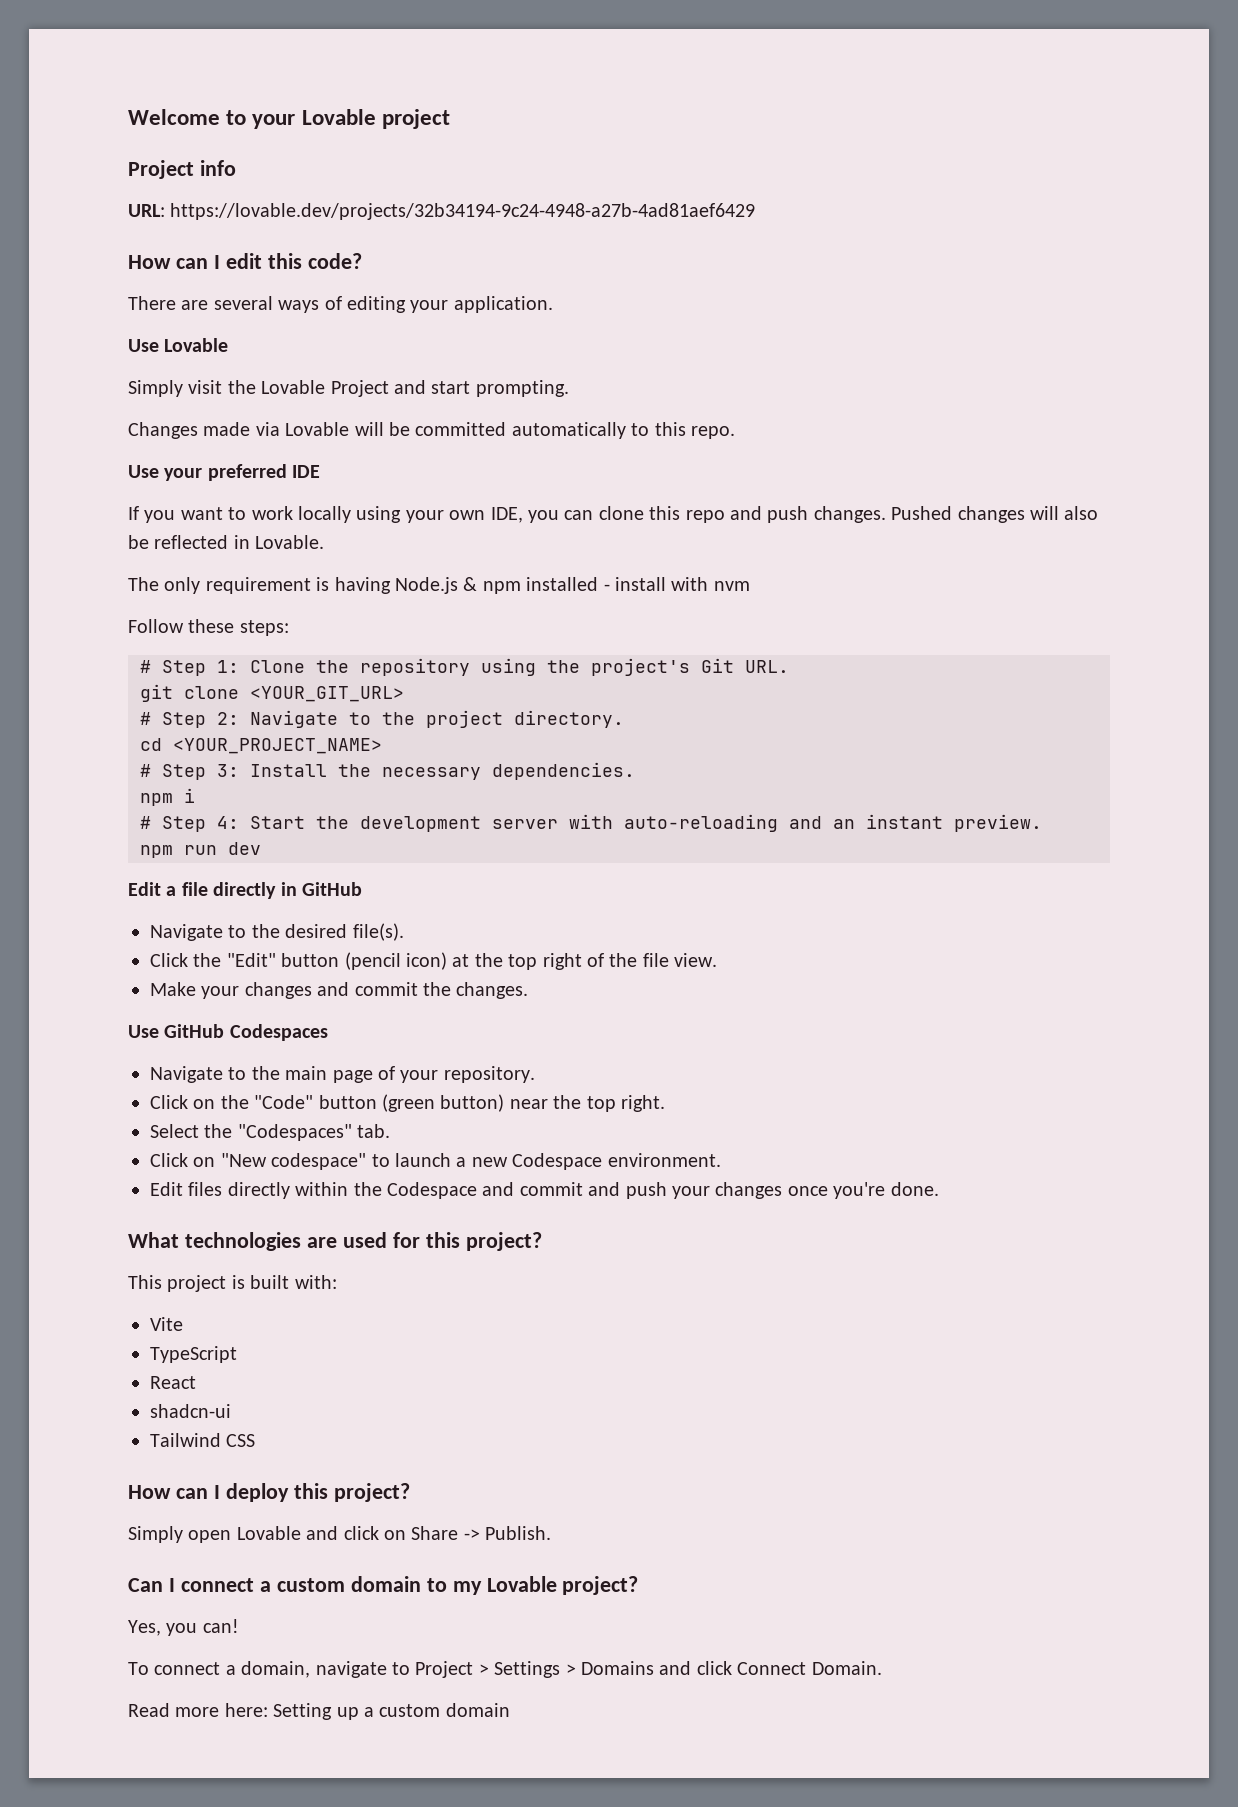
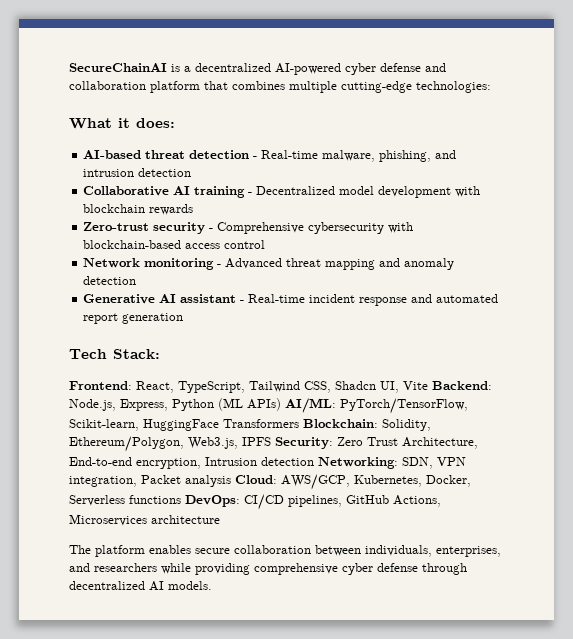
- Welcome to your Lovable project
- Project info
- URL: https://lovable.dev/projects/32b34194-9c24-4948-a27b-4ad81aef6429
- How can I edit this code?
- There are several ways of editing your application.
- Use Lovable
- Simply visit the Lovable Project and start prompting.
- Changes made via Lovable will be committed automatically to this repo.
- Use your preferred IDE
- If you want to work locally using your own IDE, you can clone this repo and push changes. Pushed changes will also be reflected in Lovable.
- The only requirement is having Node.js & npm installed - install with nvm
- Follow these steps:
- # Step 1: Clone the repository using the project's Git URL.
- git clone <YOUR_GIT_URL>
- # Step 2: Navigate to the project directory.
- cd <YOUR_PROJECT_NAME>
- # Step 3: Install the necessary dependencies.
- npm i
- # Step 4: Start the development server with auto-reloading and an instant preview.
- npm run dev
- Edit a file directly in GitHub
- Navigate to the desired file(s).
- Click the "Edit" button (pencil icon) at the top right of the file view.
- Make your changes and commit the changes.
- Use GitHub Codespaces
- Navigate to the main page of your repository.
- Click on the "Code" button (green button) near the top right.
- Select the "Codespaces" tab.
- Click on "New codespace" to launch a new Codespace environment.
- Edit files directly within the Codespace and commit and push your changes once you're done.
- What technologies are used for this project?
- This project is built with:
- Vite
- TypeScript
- React
- shadcn-ui
- Tailwind CSS
- How can I deploy this project?
- Simply open Lovable and click on Share -> Publish.
- Can I connect a custom domain to my Lovable project?
- Yes, you can!
- To connect a domain, navigate to Project > Settings > Domains and click Connect Domain.
- Read more here: Setting up a custom domain
+ SecureChainAI is a decentralized AI-powered cyber defense and collaboration platform that combines multiple cutting-edge technologies:
+ What it does:
+ AI-based threat detection - Real-time malware, phishing, and intrusion detection
+ Collaborative AI training - Decentralized model development with blockchain rewards
+ Zero-trust security - Comprehensive cybersecurity with blockchain-based access control
+ Network monitoring - Advanced threat mapping and anomaly detection
+ Generative AI assistant - Real-time incident response and automated report generation
+ Tech Stack:
+ Frontend: React, TypeScript, Tailwind CSS, Shadcn UI, Vite Backend: Node.js, Express, Python (ML APIs) AI/ML: PyTorch/TensorFlow, Scikit-learn, HuggingFace Transformers Blockchain: Solidity, Ethereum/Polygon, Web3.js, IPFS Security: Zero Trust Architecture, End-to-end encryption, Intrusion detection Networking: SDN, VPN integration, Packet analysis Cloud: AWS/GCP, Kubernetes, Docker, Serverless functions DevOps: CI/CD pipelines, GitHub Actions, Microservices architecture
+ The platform enables secure collaboration between individuals, enterprises, and researchers while providing comprehensive cyber defense through decentralized AI models.

